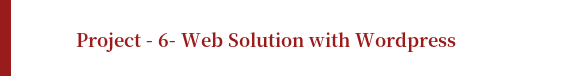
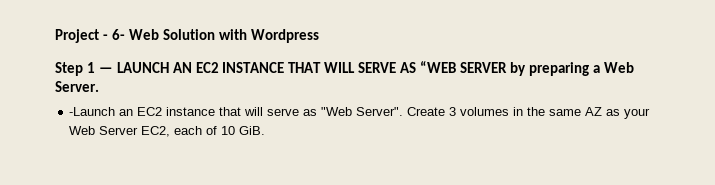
+ Step 1 — LAUNCH AN EC2 INSTANCE THAT WILL SERVE AS “WEB SERVER by preparing a Web Server.
+ -Launch an EC2 instance that will serve as "Web Server". Create 3 volumes in the same AZ as your Web Server EC2, each of 10 GiB.

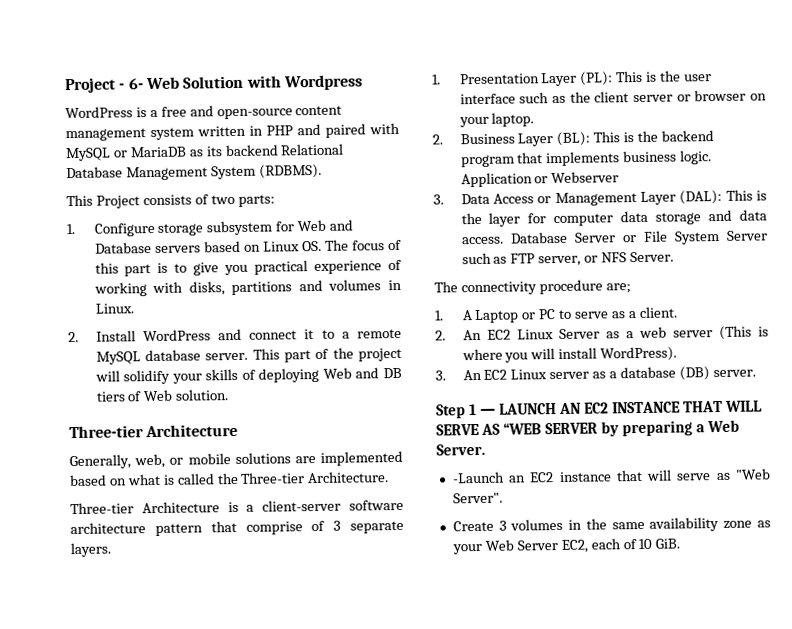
+ WordPress is a free and open-source content management system written in PHP and paired with MySQL or MariaDB as its backend Relational Database Management System (RDBMS).
+ This Project consists of two parts:
+ 1. Configure storage subsystem for Web and Database servers based on Linux OS. The focus of this part is to give you practical experience of working with disks, partitions and volumes in Linux.
+ 2. Install WordPress and connect it to a remote MySQL database server. This part of the project will solidify your skills of deploying Web and DB tiers of Web solution.
+ Three-tier Architecture
+ Generally, web, or mobile solutions are implemented based on what is called the Three-tier Architecture.
+ Three-tier Architecture is a client-server software architecture pattern that comprise of 3 separate layers.
+ 1. Presentation Layer (PL): This is the user interface such as the client server or browser on your laptop.
+ 2. Business Layer (BL): This is the backend program that implements business logic. Application or Webserver
+ 3. Data Access or Management Layer (DAL): This is the layer for computer data storage and data access. Database Server or File System Server such as FTP server, or NFS Server.
+ The connectivity procedure are;
+ 1. A Laptop or PC to serve as a client.
+ 2. An EC2 Linux Server as a web server (This is where you will install WordPress).
+ 3. An EC2 Linux server as a database (DB) server.
- -Launch an EC2 instance that will serve as "Web Server". Create 3 volumes in the same AZ as your Web Server EC2, each of 10 GiB.
+ -Launch an EC2 instance that will serve as "Web Server".
+ Create 3 volumes in the same availability zone as your Web Server EC2, each of 10 GiB.

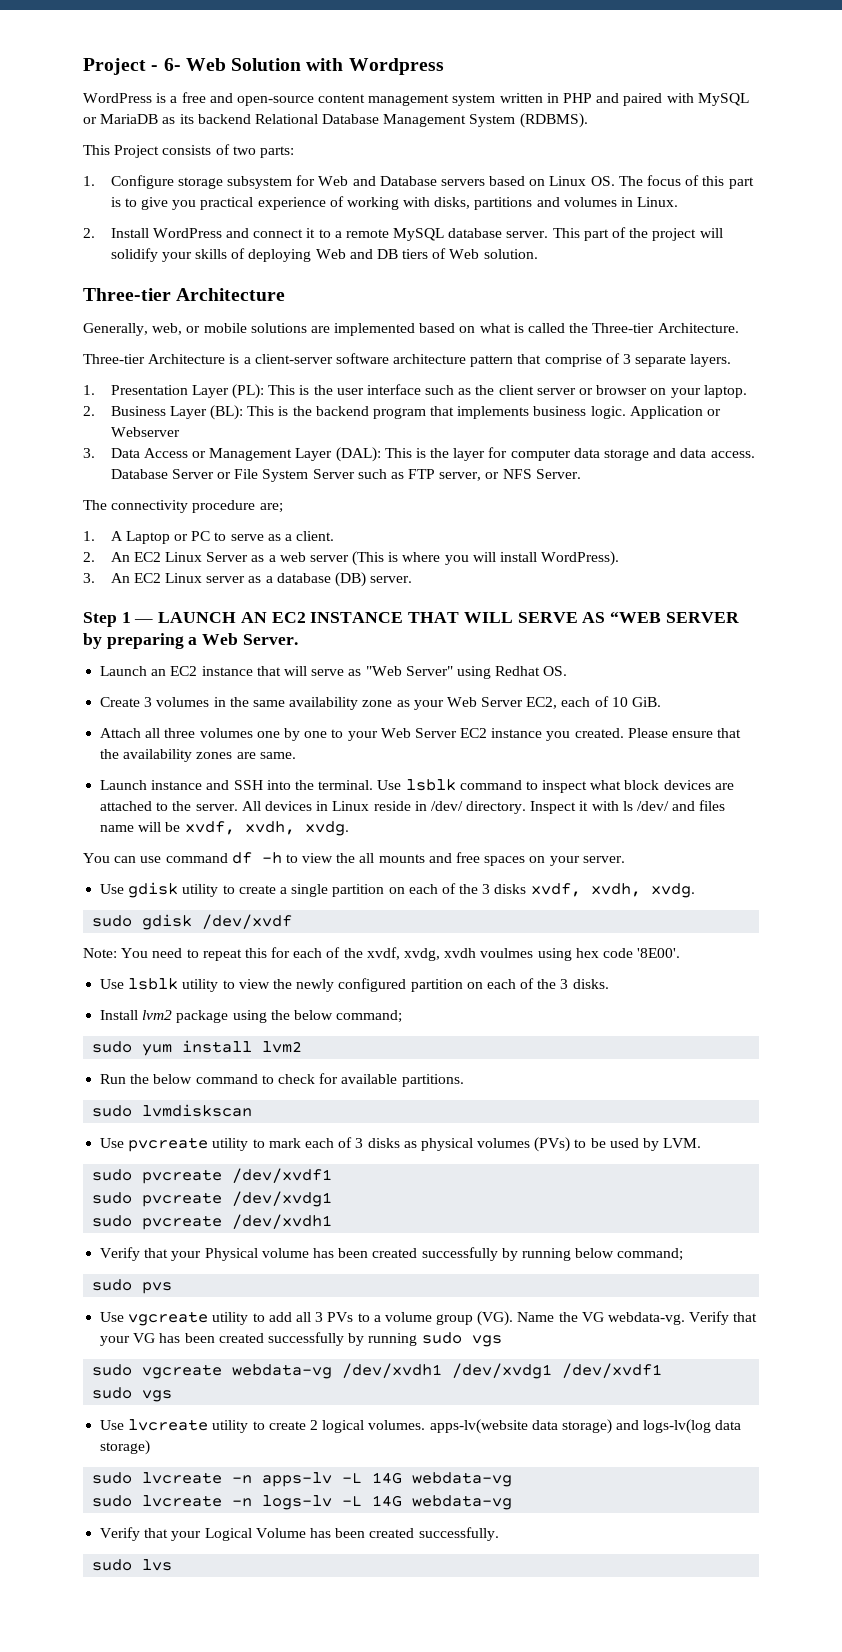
- -Launch an EC2 instance that will serve as "Web Server".
+ Launch an EC2 instance that will serve as "Web Server" using Redhat OS.
+ Attach all three volumes one by one to your Web Server EC2 instance you created. Please ensure that the availability zones are same.
+ Launch instance and SSH into the terminal. Use lsblk command to inspect what block devices are attached to the server. All devices in Linux reside in /dev/ directory. Inspect it with ls /dev/ and files name will be xvdf, xvdh, xvdg.
+ You can use command df -h to view the all mounts and free spaces on your server.
+ Use gdisk utility to create a single partition on each of the 3 disks xvdf, xvdh, xvdg.
+ sudo gdisk /dev/xvdf
+ Note: You need to repeat this for each of the xvdf, xvdg, xvdh voulmes using hex code '8E00'.
+ Use lsblk utility to view the newly configured partition on each of the 3 disks.
+ Install lvm2 package using the below command;
+ sudo yum install lvm2
+ Run the below command to check for available partitions.
+ sudo lvmdiskscan
+ Use pvcreate utility to mark each of 3 disks as physical volumes (PVs) to be used by LVM.
+ sudo pvcreate /dev/xvdf1
+ sudo pvcreate /dev/xvdg1
+ sudo pvcreate /dev/xvdh1
+ Verify that your Physical volume has been created successfully by running below command;
+ sudo pvs
+ Use vgcreate utility to add all 3 PVs to a volume group (VG). Name the VG webdata-vg. Verify that your VG has been created successfully by running sudo vgs
+ sudo vgcreate webdata-vg /dev/xvdh1 /dev/xvdg1 /dev/xvdf1
+ sudo vgs
+ Use lvcreate utility to create 2 logical volumes. apps-lv(website data storage) and logs-lv(log data storage)
+ sudo lvcreate -n apps-lv -L 14G webdata-vg
+ sudo lvcreate -n logs-lv -L 14G webdata-vg
+ Verify that your Logical Volume has been created successfully.
+ sudo lvs

